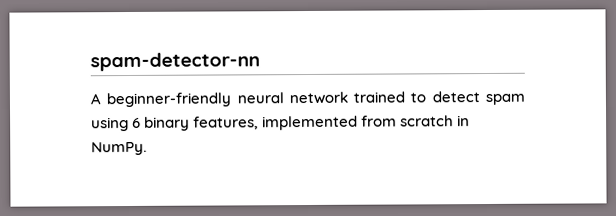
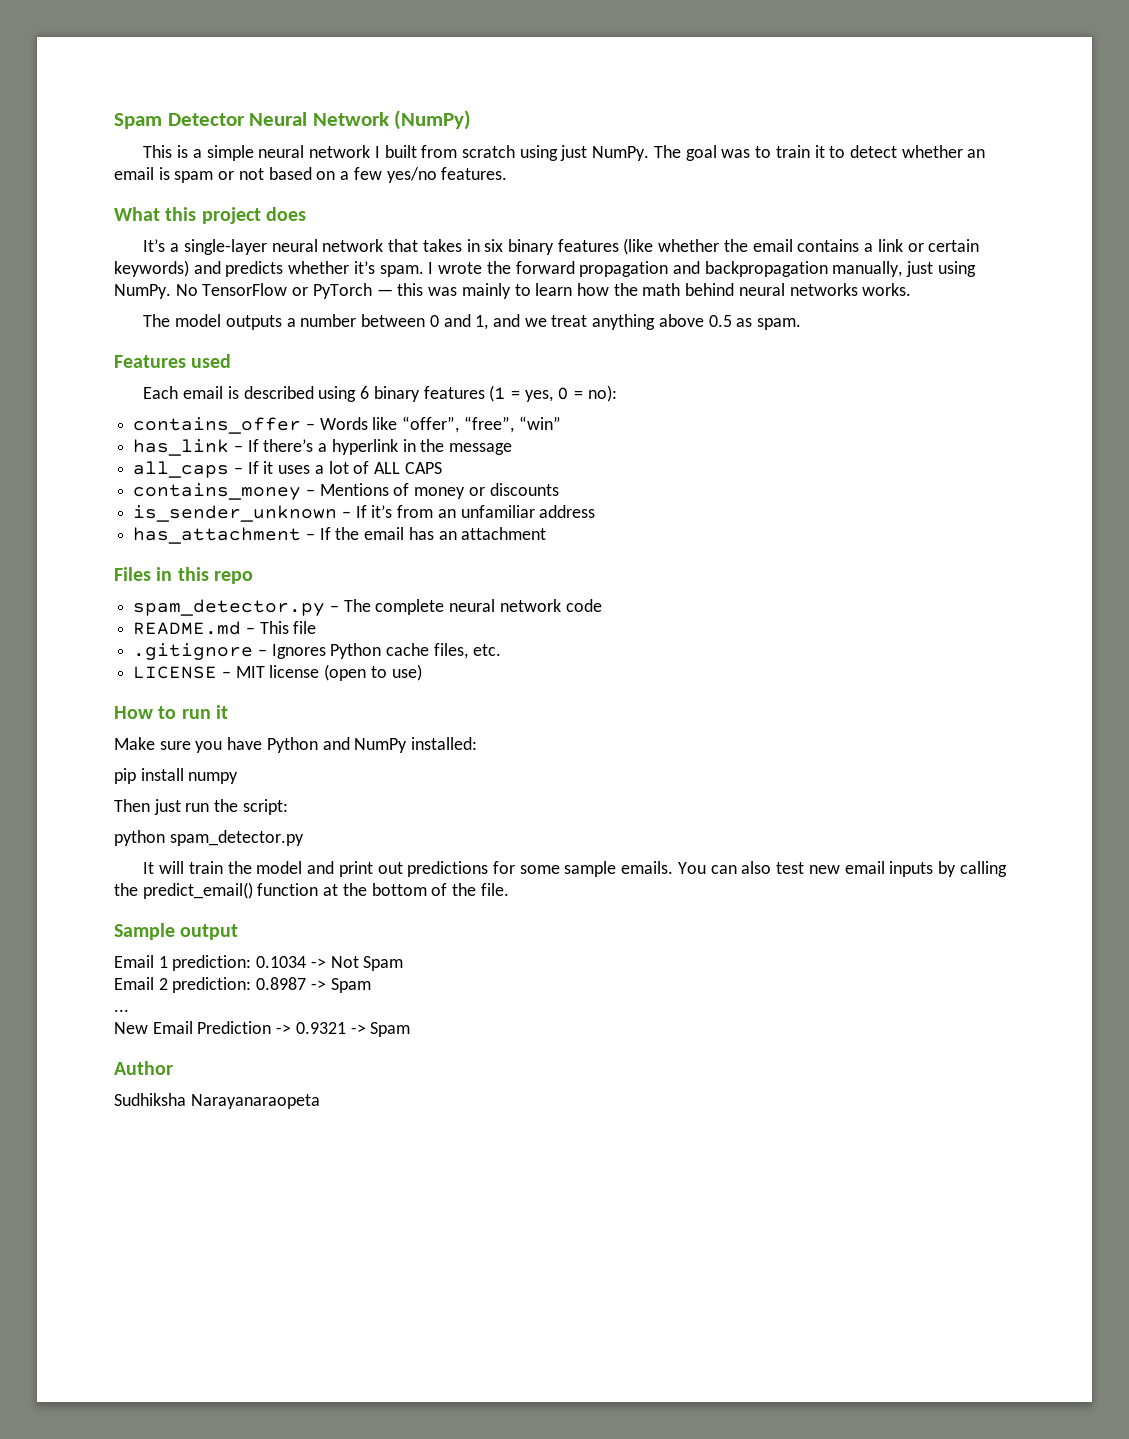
- spam-detector-nn
- A beginner-friendly neural network trained to detect spam using 6 binary features, implemented from scratch in NumPy.
+ Spam Detector Neural Network (NumPy)
+ This is a simple neural network I built from scratch using just NumPy. The goal was to train it to detect whether an email is spam or not based on a few yes/no features.
+ What this project does
+ It’s a single-layer neural network that takes in six binary features (like whether the email contains a link or certain keywords) and predicts whether it’s spam. I wrote the forward propagation and backpropagation manually, just using NumPy. No TensorFlow or PyTorch — this was mainly to learn how the math behind neural networks works.
+ The model outputs a number between 0 and 1, and we treat anything above 0.5 as spam.
+ Features used
+ Each email is described using 6 binary features (1 = yes, 0 = no):
+ contains_offer – Words like “offer”, “free”, “win”
+ has_link – If there’s a hyperlink in the message
+ all_caps – If it uses a lot of ALL CAPS
+ contains_money – Mentions of money or discounts
+ is_sender_unknown – If it’s from an unfamiliar address
+ has_attachment – If the email has an attachment
+ Files in this repo
+ spam_detector.py – The complete neural network code
+ README.md – This file
+ .gitignore – Ignores Python cache files, etc.
+ LICENSE – MIT license (open to use)
+ How to run it
+ Make sure you have Python and NumPy installed:
+ pip install numpy
+ Then just run the script:
+ python spam_detector.py
+ It will train the model and print out predictions for some sample emails. You can also test new email inputs by calling the predict_email() function at the bottom of the file.
+ Sample output
+ Email 1 prediction: 0.1034 -> Not Spam
+ Email 2 prediction: 0.8987 -> Spam
+ ...
+ New Email Prediction -> 0.9321 -> Spam
+ Author
+ Sudhiksha Narayanaraopeta

